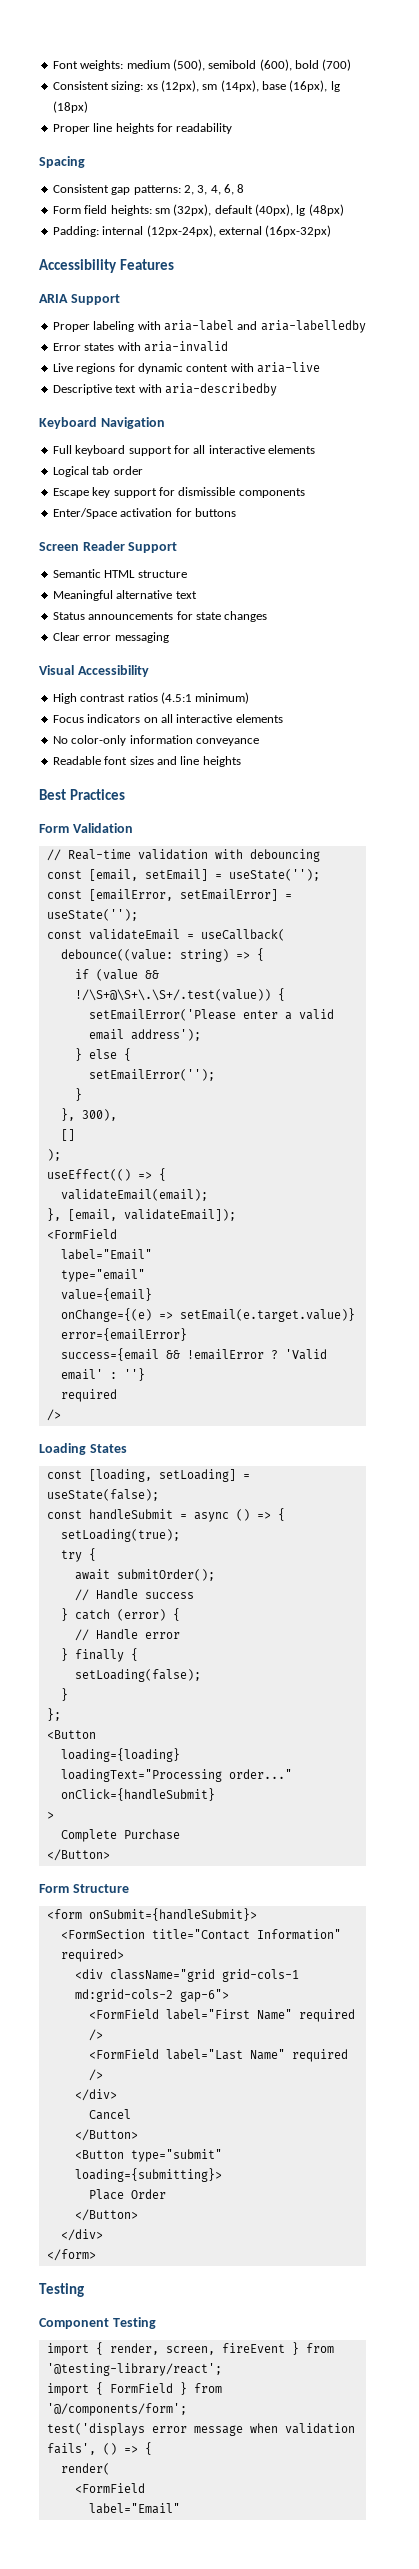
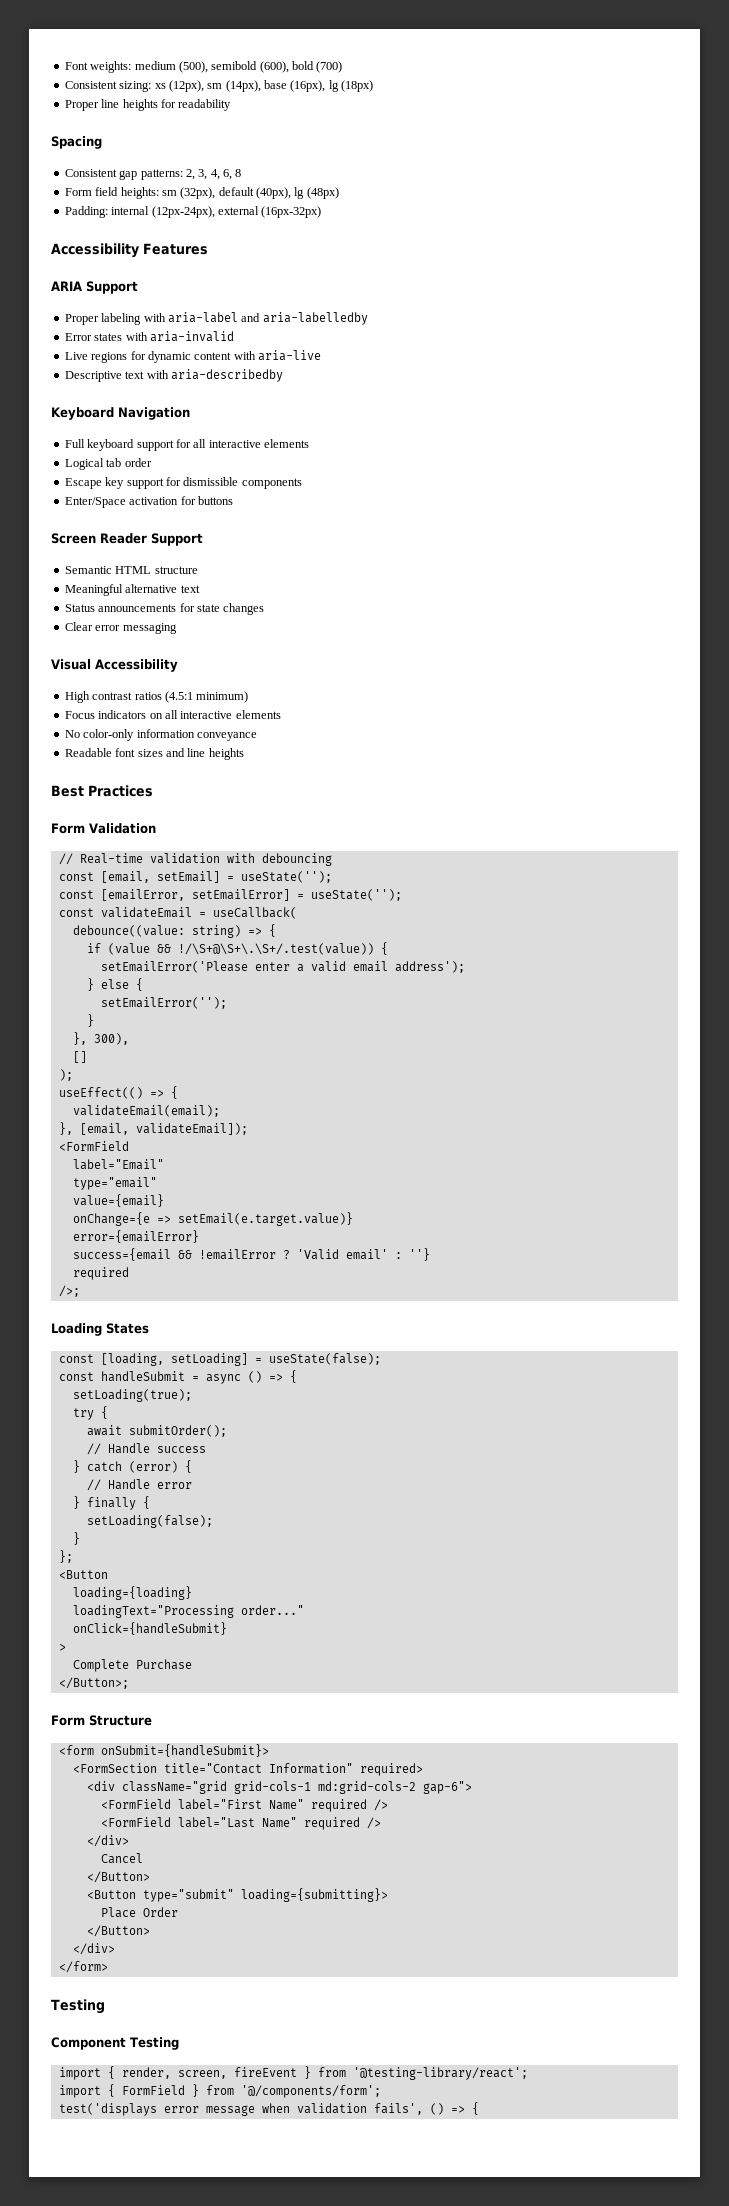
- onChange={(e) => setEmail(e.target.value)}
+ onChange={e => setEmail(e.target.value)}
  'Valid email' : ''}
  required
- />
+ />;
  Complete Purchase
- </Button>
+ </Button>;
- render(
- <FormField
- label="Email"

